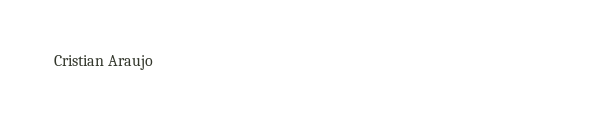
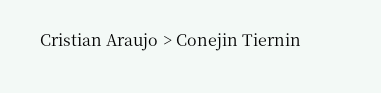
- Cristian Araujo
+ Cristian Araujo > Conejin Tiernin

